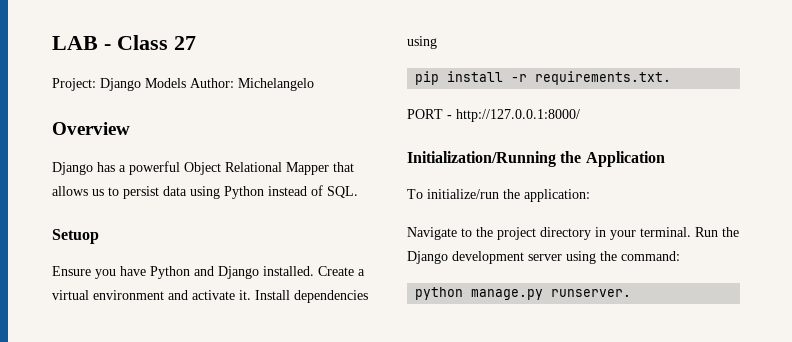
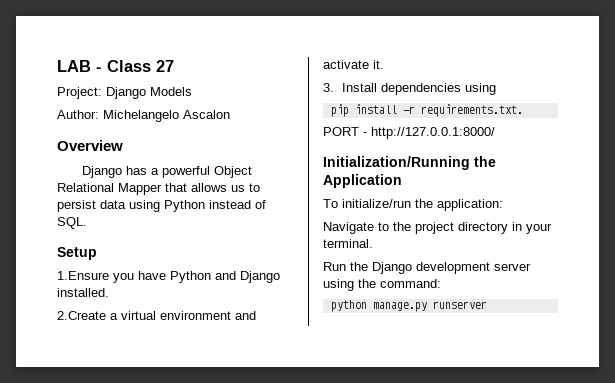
- Project: Django Models Author: Michelangelo
+ Project: Django Models
+ Author: Michelangelo Ascalon
- Setuop
- Ensure you have Python and Django installed. Create a virtual environment and activate it. Install dependencies using
+ Setup
+ 1.Ensure you have Python and Django installed.
+ 2.Create a virtual environment and activate it.
+ 3. Install dependencies using
- Navigate to the project directory in your terminal. Run the Django development server using the command:
+ Navigate to the project directory in your terminal.
+ Run the Django development server using the command:
- python manage.py runserver.
+ python manage.py runserver

